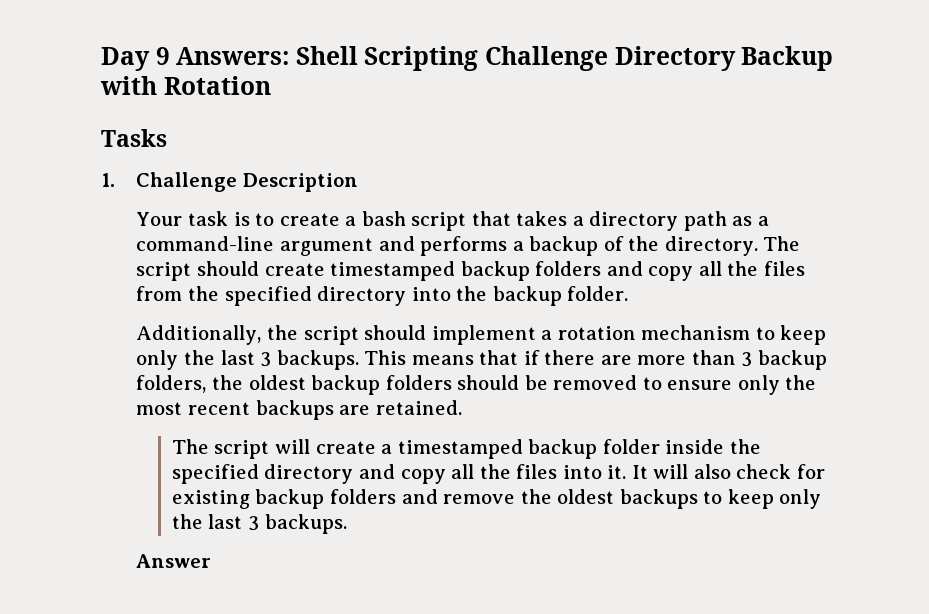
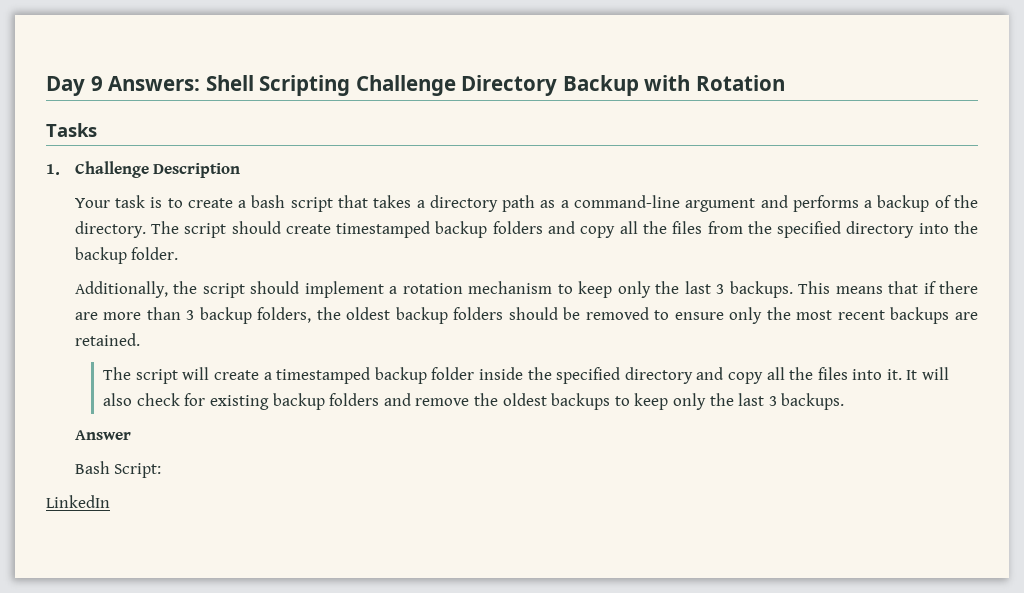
+ Bash Script:
+ LinkedIn

